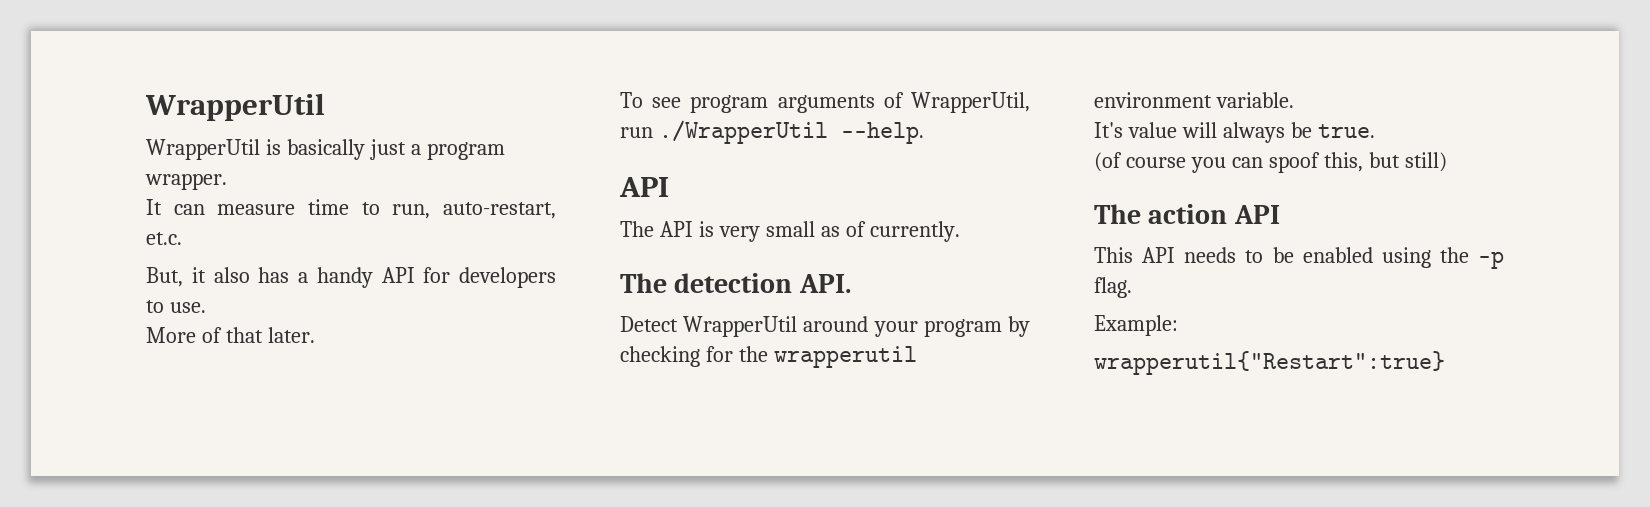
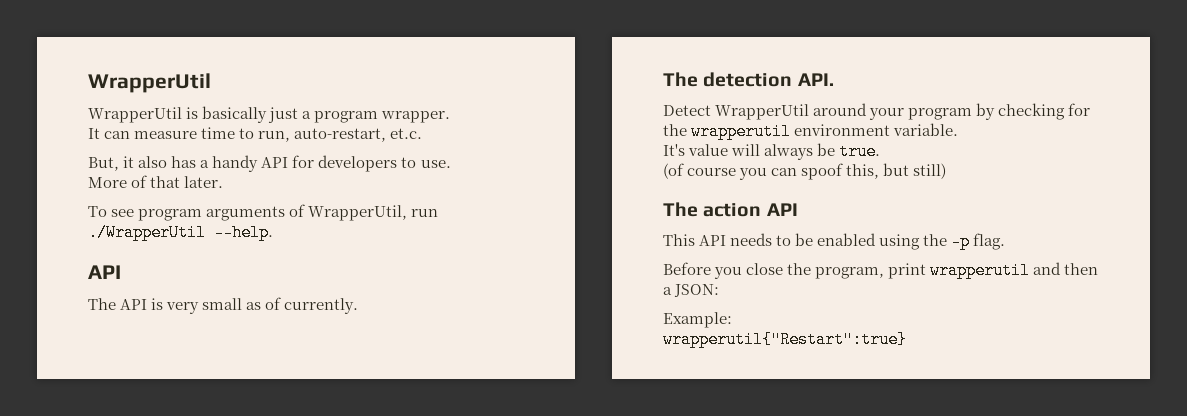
+ Before you close the program, print wrapperutil and then a JSON:

